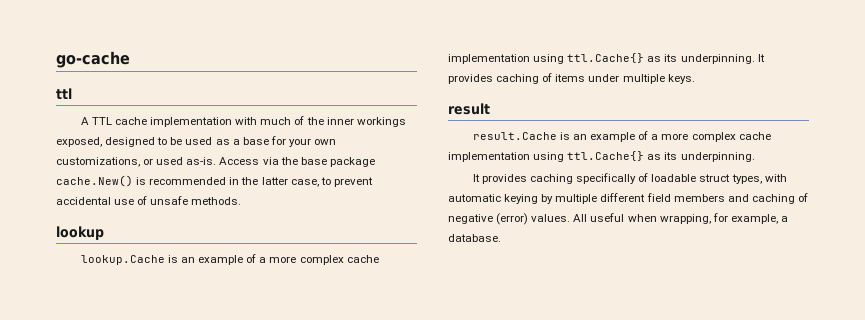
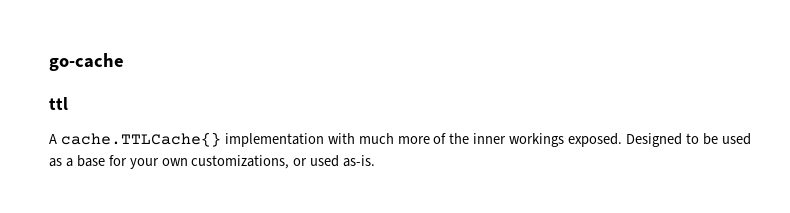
- A TTL cache implementation with much of the inner workings exposed, designed to be used as a base for your own customizations, or used as-is. Access via the base package cache.New() is recommended in the latter case, to prevent accidental use of unsafe methods.
- lookup
- lookup.Cache is an example of a more complex cache implementation using ttl.Cache{} as its underpinning. It provides caching of items under multiple keys.
- result
- result.Cache is an example of a more complex cache implementation using ttl.Cache{} as its underpinning.
- It provides caching specifically of loadable struct types, with automatic keying by multiple different field members and caching of negative (error) values. All useful when wrapping, for example, a database.
+ A cache.TTLCache{} implementation with much more of the inner workings exposed. Designed to be used as a base for your own customizations, or used as-is.

